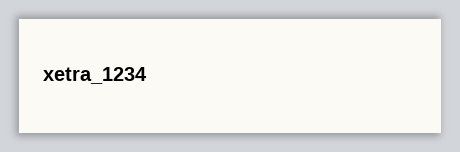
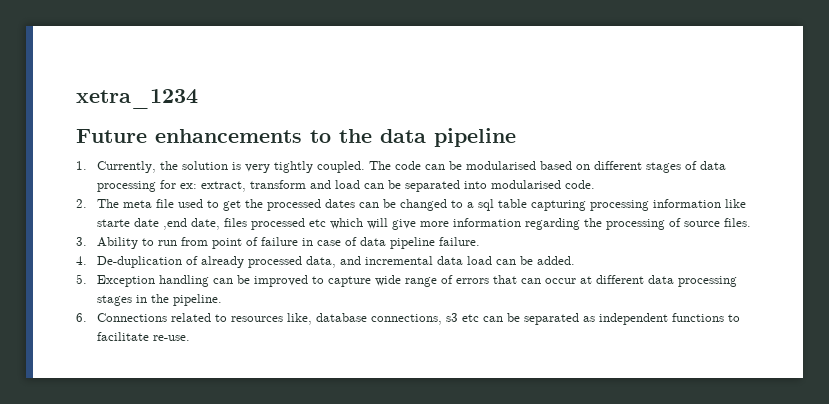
+ Future enhancements to the data pipeline
+ 1. Currently, the solution is very tightly coupled. The code can be modularised based on different stages of data processing for ex: extract, transform and load can be separated into modularised code.
+ 2. The meta file used to get the processed dates can be changed to a sql table capturing processing information like starte date ,end date, files processed etc which will give more information regarding the processing of source files.
+ 3. Ability to run from point of failure in case of data pipeline failure.
+ 4. De-duplication of already processed data, and incremental data load can be added.
+ 5. Exception handling can be improved to capture wide range of errors that can occur at different data processing stages in the pipeline.
+ 6. Connections related to resources like, database connections, s3 etc can be separated as independent functions to facilitate re-use.

